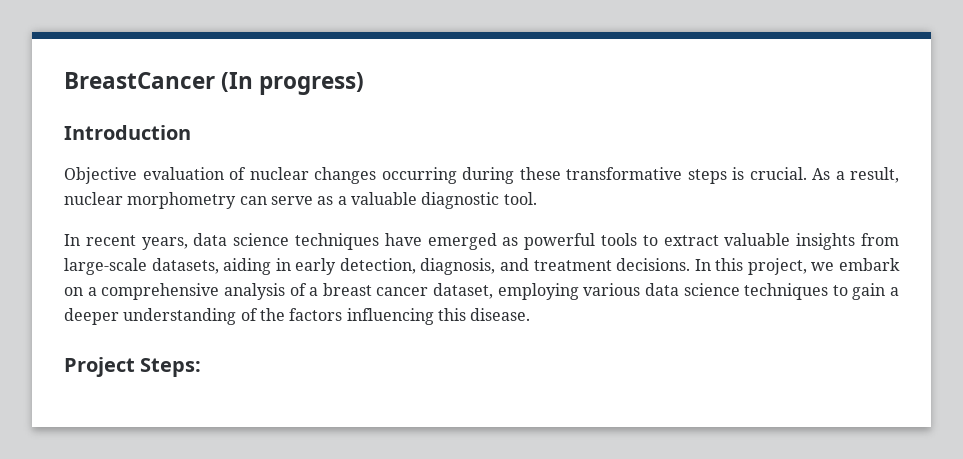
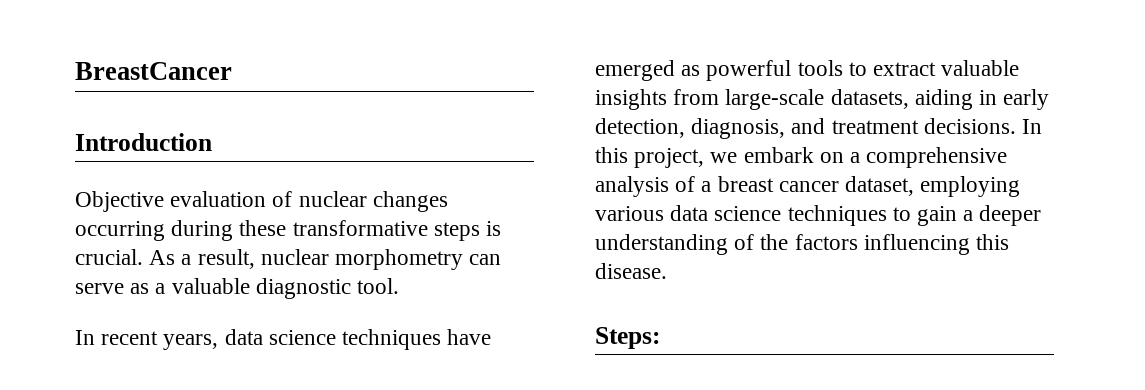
- BreastCancer (In progress)
+ BreastCancer
- Project Steps:
+ Steps:

